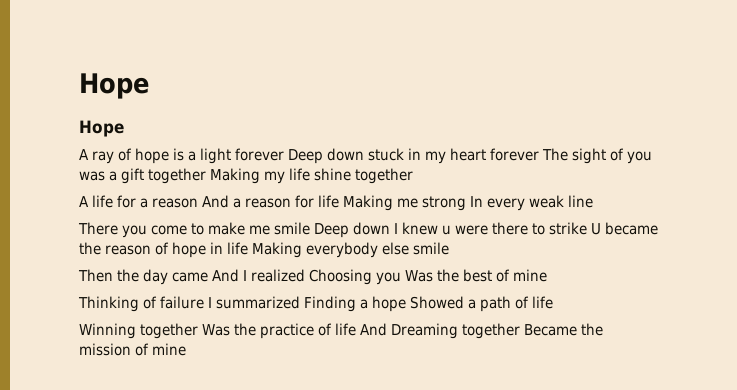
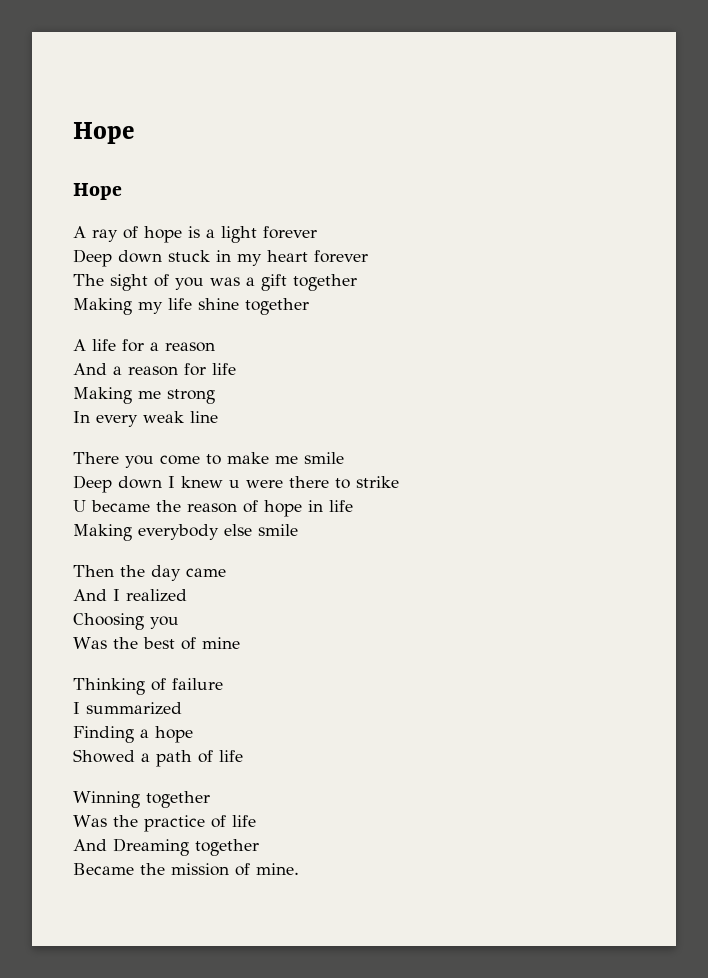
- A ray of hope is a light forever Deep down stuck in my heart forever The sight of you was a gift together Making my life shine together
+ A ray of hope is a light forever
+ Deep down stuck in my heart forever
+ The sight of you was a gift together
+ Making my life shine together
- A life for a reason And a reason for life Making me strong In every weak line
+ A life for a reason
+ And a reason for life
+ Making me strong
+ In every weak line
- There you come to make me smile Deep down I knew u were there to strike U became the reason of hope in life Making everybody else smile
+ There you come to make me smile
+ Deep down I knew u were there to strike
+ U became the reason of hope in life
+ Making everybody else smile
- Then the day came And I realized Choosing you Was the best of mine
+ Then the day came
+ And I realized
+ Choosing you
+ Was the best of mine
- Thinking of failure I summarized Finding a hope Showed a path of life
+ Thinking of failure
+ I summarized
+ Finding a hope
+ Showed a path of life
- Winning together Was the practice of life And Dreaming together Became the mission of mine
+ Winning together
+ Was the practice of life
+ And Dreaming together
+ Became the mission of mine.

